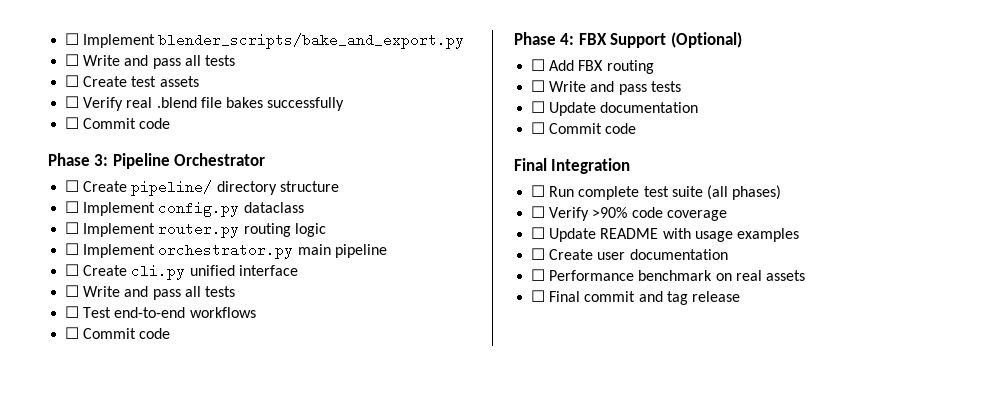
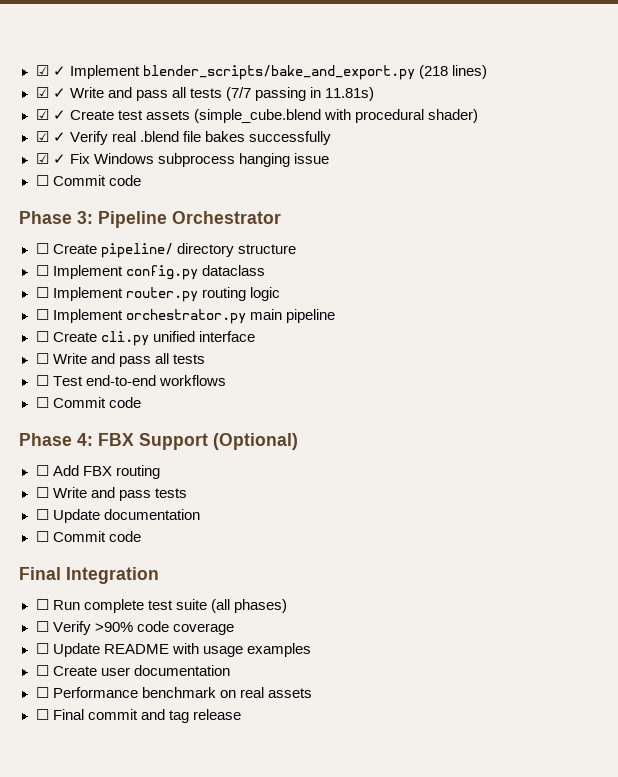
- ☐ Implement blender_scripts/bake_and_export.py
- ☐ Write and pass all tests
- ☐ Create test assets
- ☐ Verify real .blend file bakes successfully
+ ☑ ✓ Implement blender_scripts/bake_and_export.py (218 lines)
+ ☑ ✓ Write and pass all tests (7/7 passing in 11.81s)
+ ☑ ✓ Create test assets (simple_cube.blend with procedural shader)
+ ☑ ✓ Verify real .blend file bakes successfully
+ ☑ ✓ Fix Windows subprocess hanging issue

